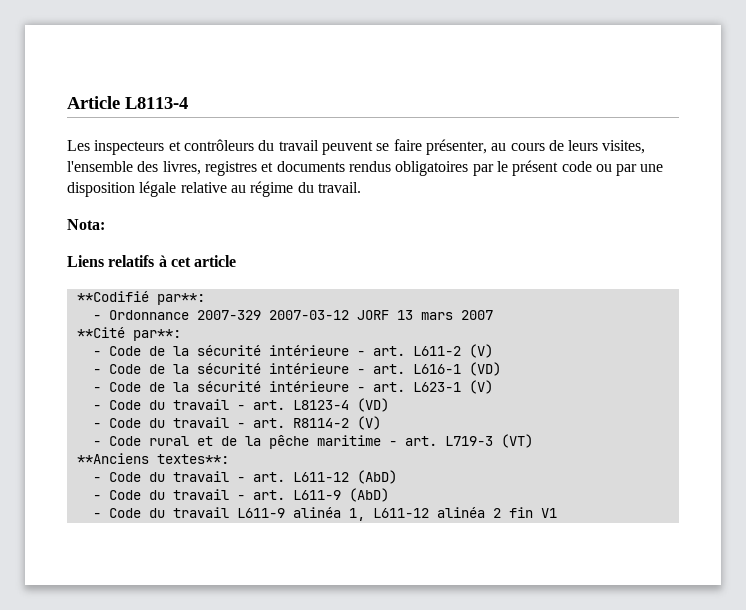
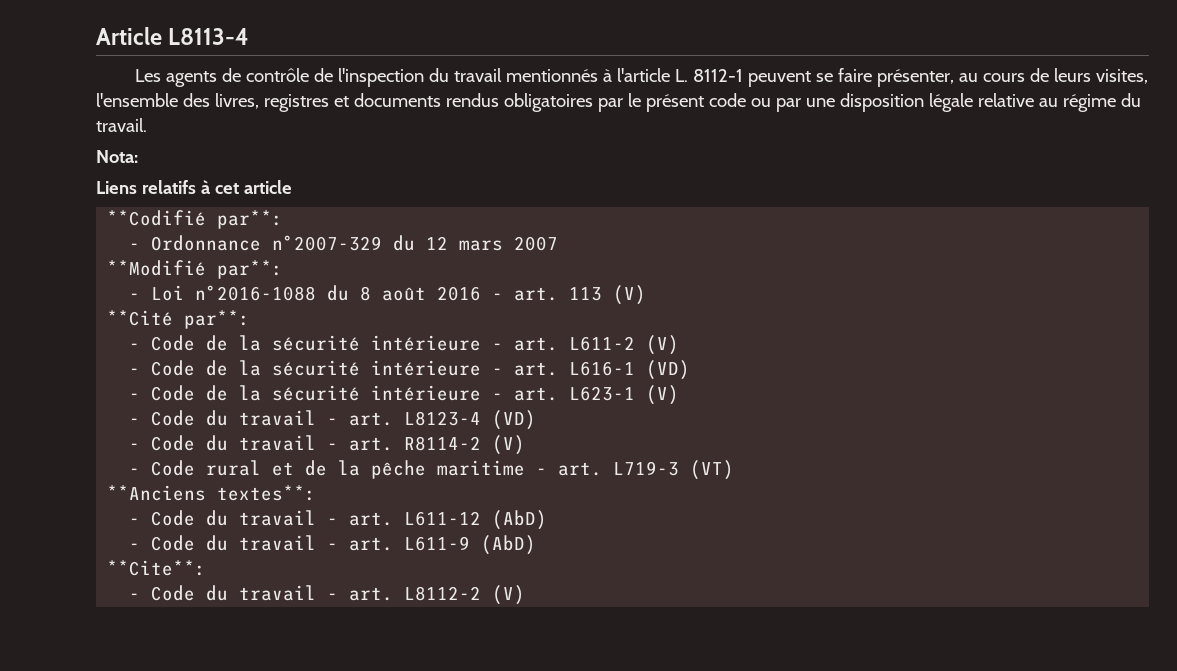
- Les inspecteurs et contrôleurs du travail peuvent se faire présenter, au cours de leurs visites, l'ensemble des livres, registres et documents rendus obligatoires par le présent code ou par une disposition légale relative au régime du travail.
+ Les agents de contrôle de l'inspection du travail mentionnés à l'article L. 8112-1 peuvent se faire présenter, au cours de leurs visites, l'ensemble des livres, registres et documents rendus obligatoires par le présent code ou par une disposition légale relative au régime du travail.
- - Ordonnance 2007-329 2007-03-12 JORF 13 mars 2007
+ - Ordonnance n°2007-329 du 12 mars 2007
+ **Modifié par**:
+ - Loi n°2016-1088 du 8 août 2016 - art. 113 (V)
- - Code du travail L611-9 alinéa 1, L611-12 alinéa 2 fin V1
+ **Cite**:
+ - Code du travail - art. L8112-2 (V)

